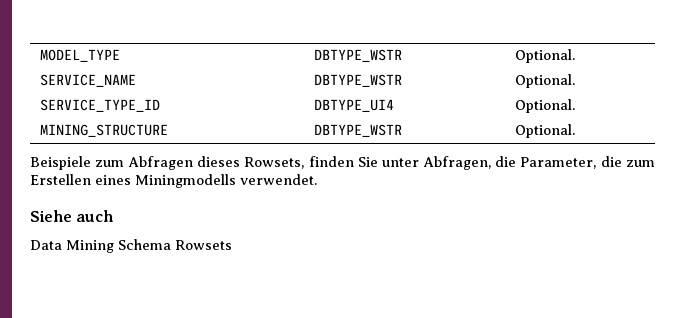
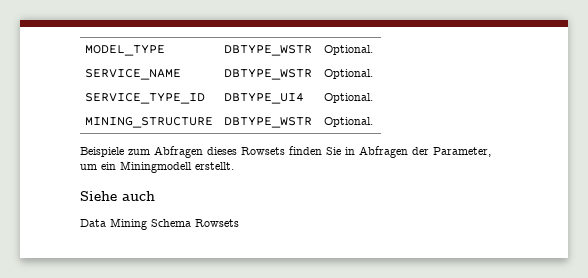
- Beispiele zum Abfragen dieses Rowsets, finden Sie unter Abfragen, die Parameter, die zum Erstellen eines Miningmodells verwendet.
+ Beispiele zum Abfragen dieses Rowsets finden Sie in Abfragen der Parameter, um ein Miningmodell erstellt.

